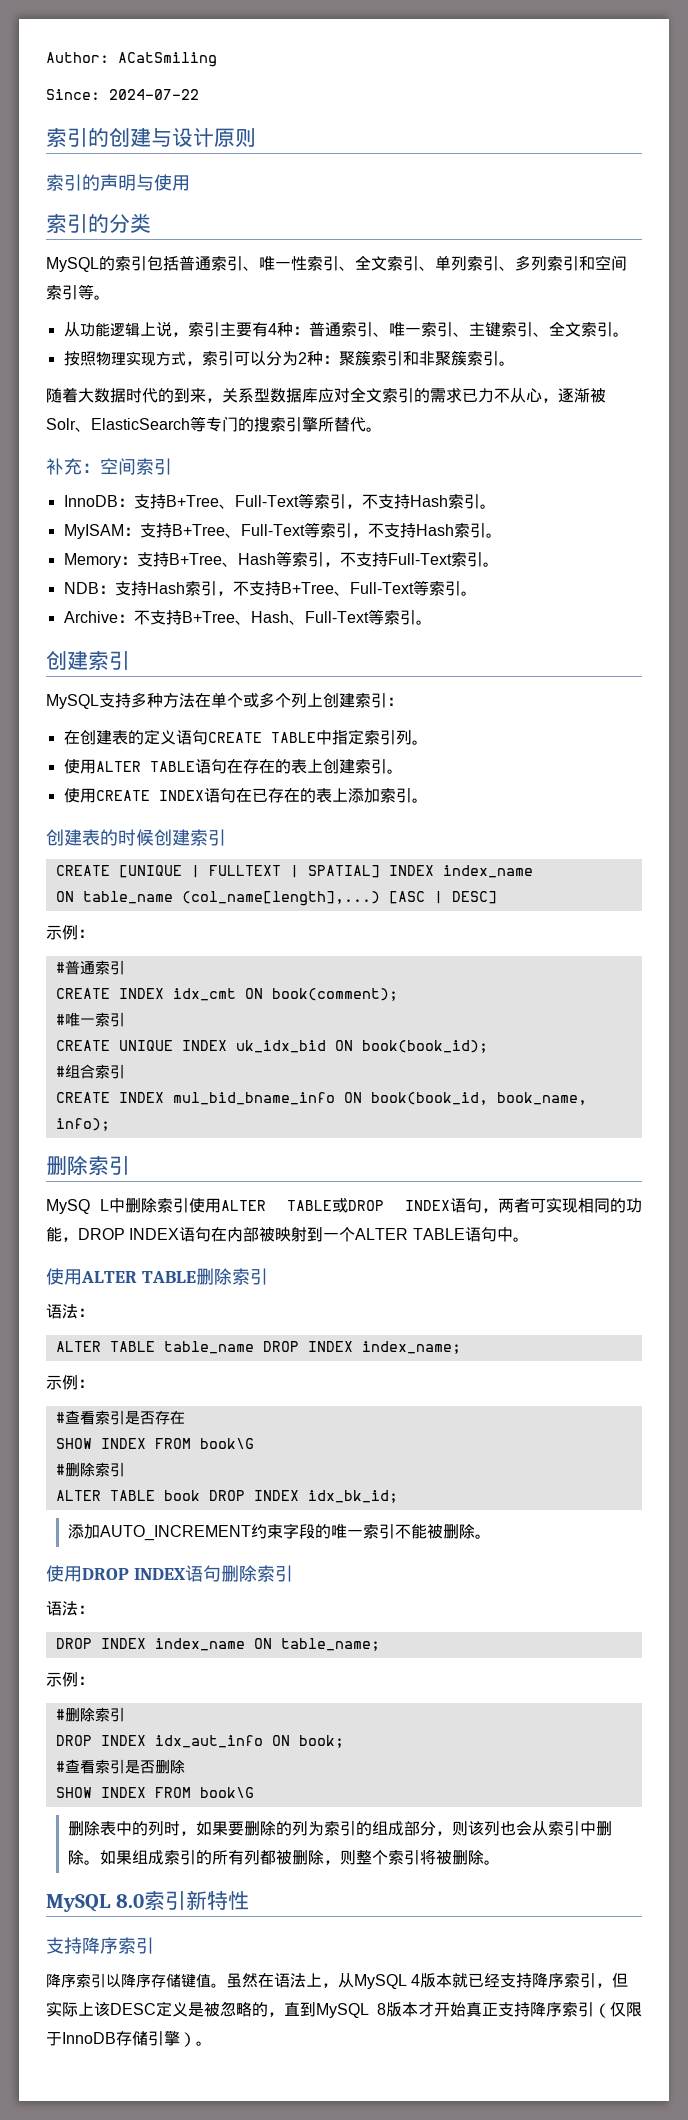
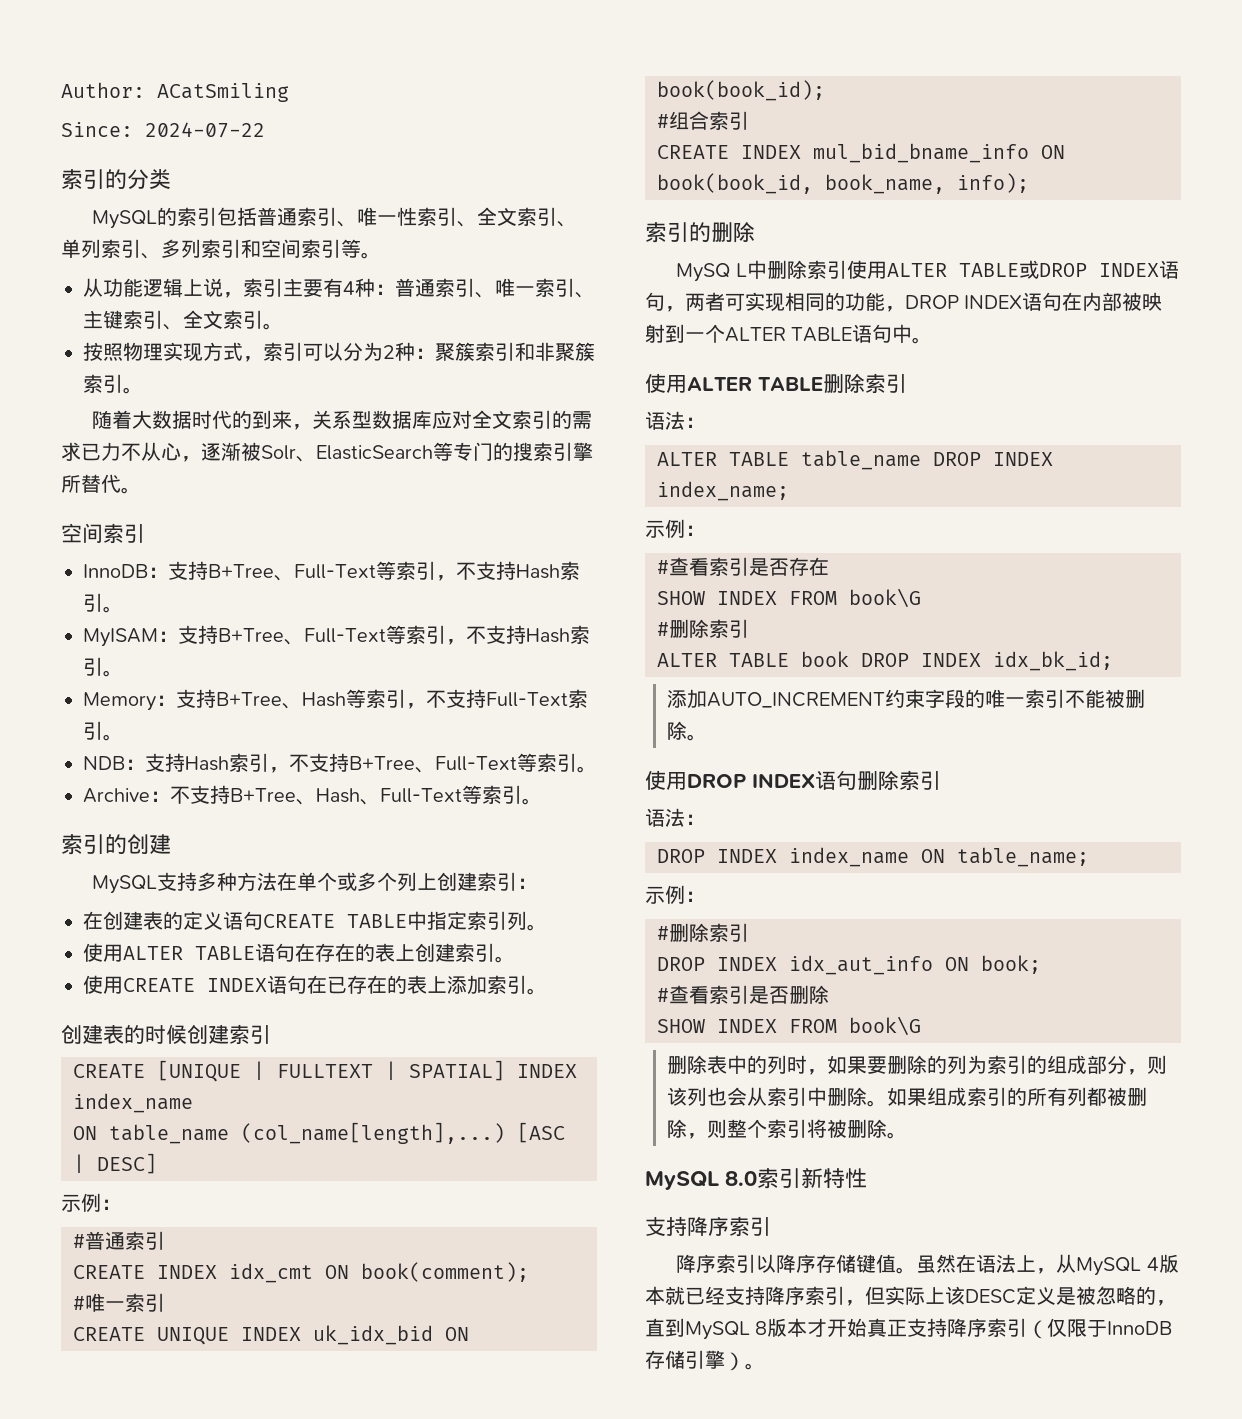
- 索引的创建与设计原则
- 索引的声明与使用
  随着大数据时代的到来，关系型数据库应对全文索引的需求已力不从心，逐渐被Solr、ElasticSearch等专门的搜索引擎所替代。
- 补充：空间索引
+ 空间索引
  Archive：不支持B+Tree、Hash、Full-Text等索引。
- 创建索引
+ 索引的创建
  CREATE INDEX mul_bid_bname_info ON book(book_id, book_name, info);
- 删除索引
+ 索引的删除

